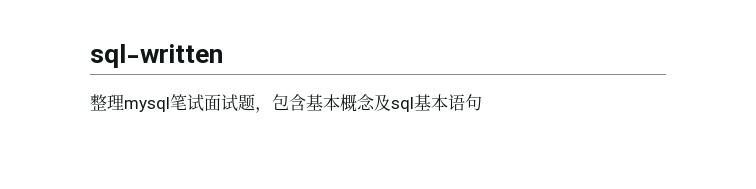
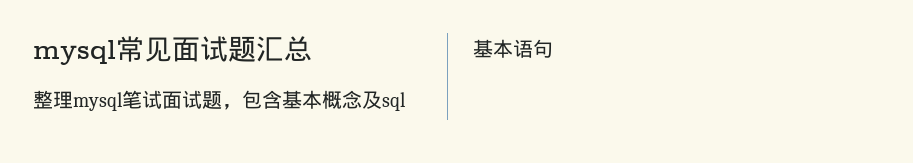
- sql-written
+ mysql常见面试题汇总

